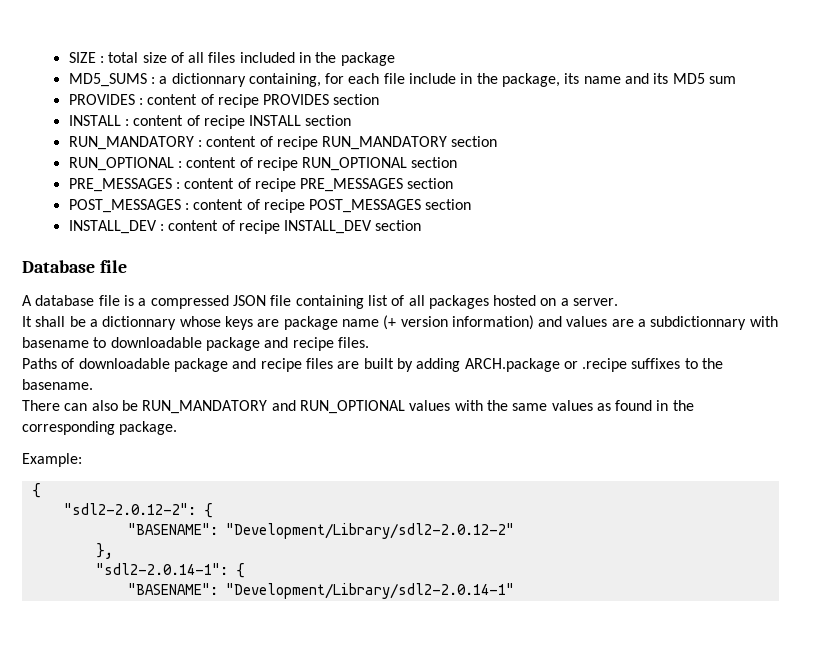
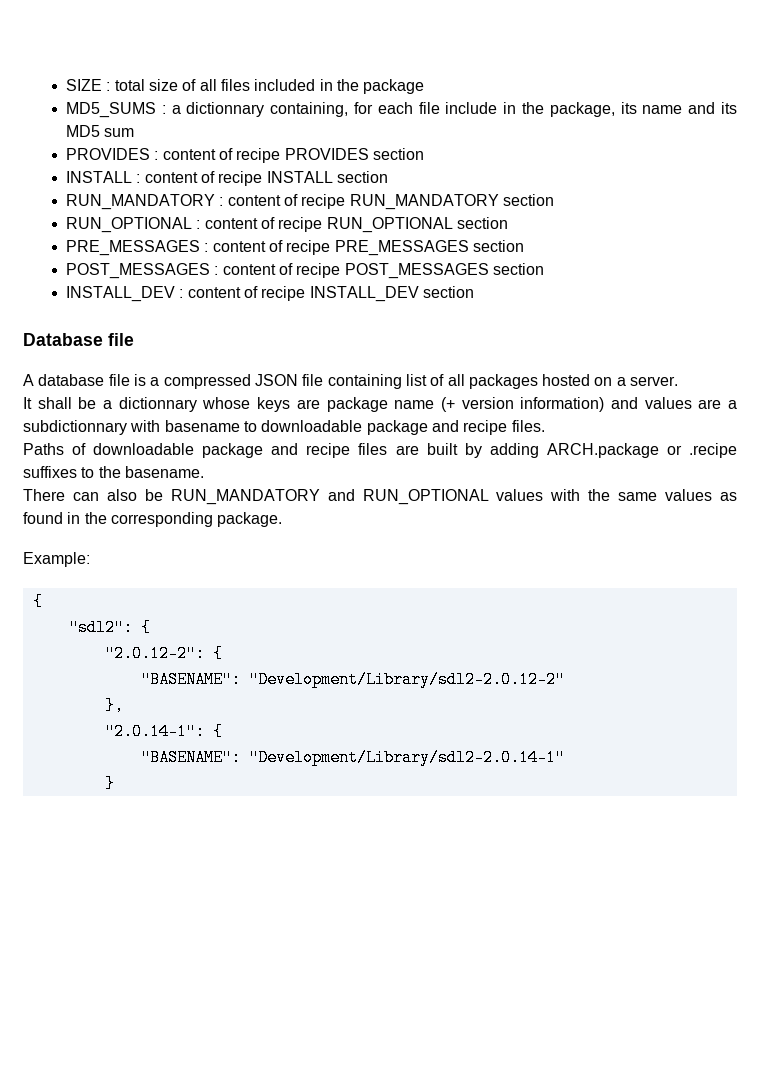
- "sdl2-2.0.12-2": {
+ "sdl2": {
+ "2.0.12-2": {
- "sdl2-2.0.14-1": {
+ "2.0.14-1": {
+ }

